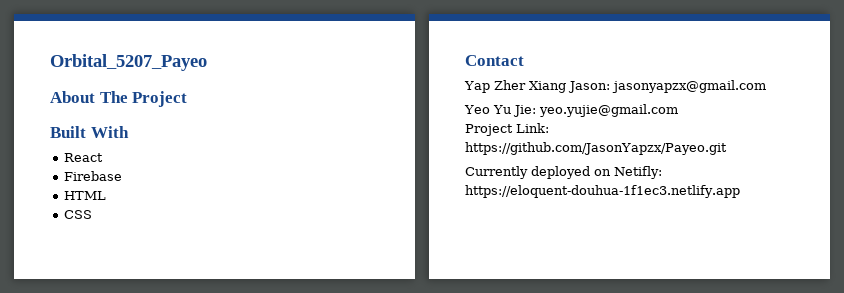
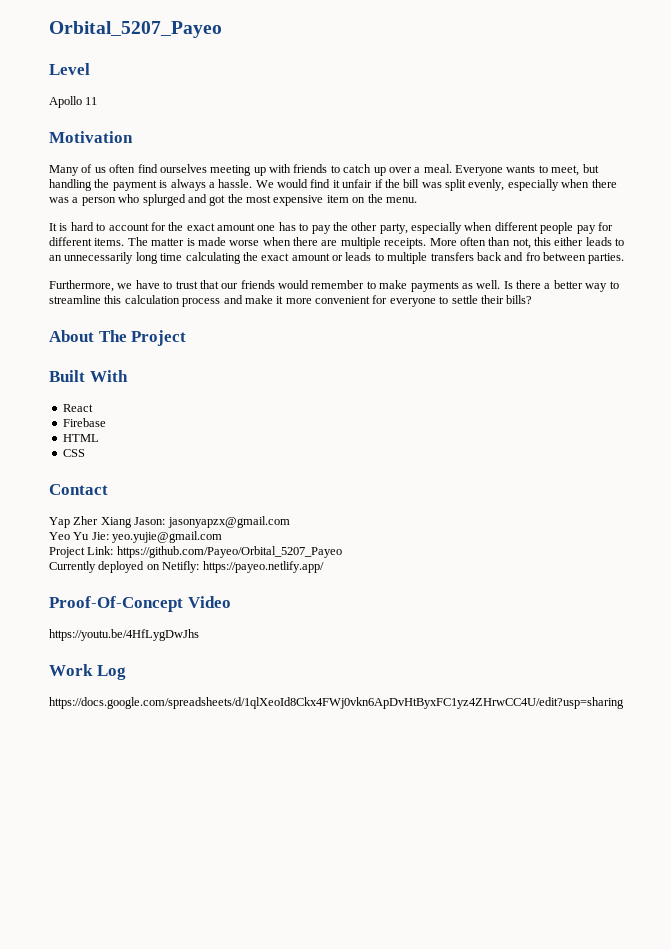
+ Level
+ Apollo 11
+ Motivation
+ Many of us often find ourselves meeting up with friends to catch up over a meal. Everyone wants to meet, but handling the payment is always a hassle. We would find it unfair if the bill was split evenly, especially when there was a person who splurged and got the most expensive item on the menu.
+ It is hard to account for the exact amount one has to pay the other party, especially when different people pay for different items. The matter is made worse when there are multiple receipts. More often than not, this either leads to an unnecessarily long time calculating the exact amount or leads to multiple transfers back and fro between parties.
+ Furthermore, we have to trust that our friends would remember to make payments as well. Is there a better way to streamline this calculation process and make it more convenient for everyone to settle their bills?
- Project Link: https://github.com/JasonYapzx/Payeo.git
+ Project Link: https://github.com/Payeo/Orbital_5207_Payeo
- Currently deployed on Netifly: https://eloquent-douhua-1f1ec3.netlify.app
+ Currently deployed on Netifly: https://payeo.netlify.app/
+ Proof-Of-Concept Video
+ https://youtu.be/4HfLygDwJhs
+ Work Log
+ https://docs.google.com/spreadsheets/d/1qlXeoId8Ckx4FWj0vkn6ApDvHtByxFC1yz4ZHrwCC4U/edit?usp=sharing

